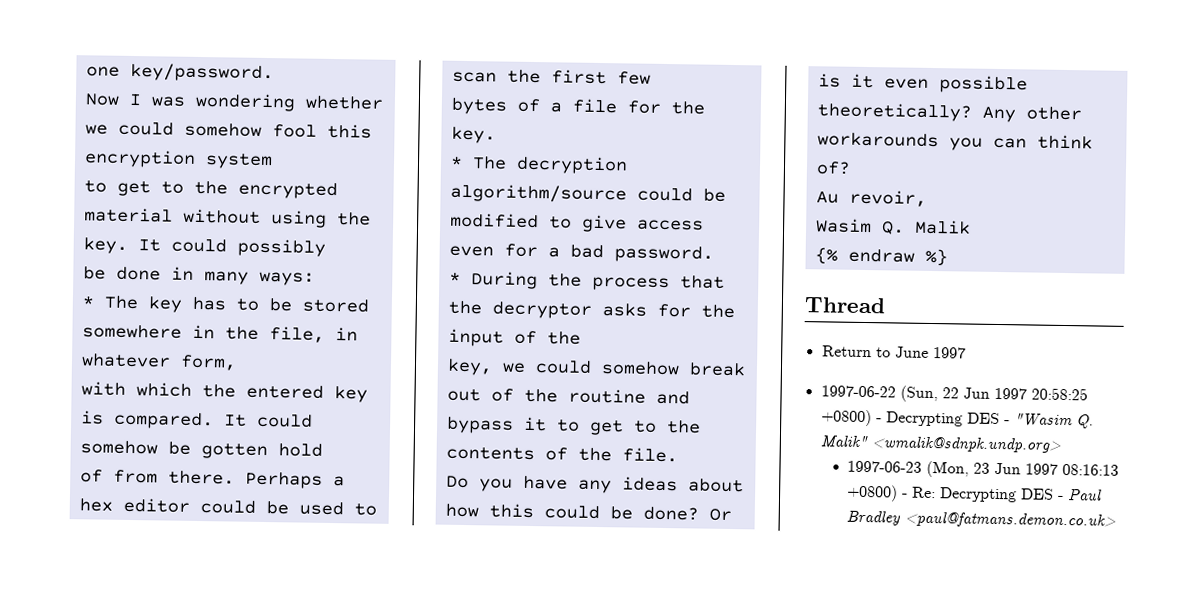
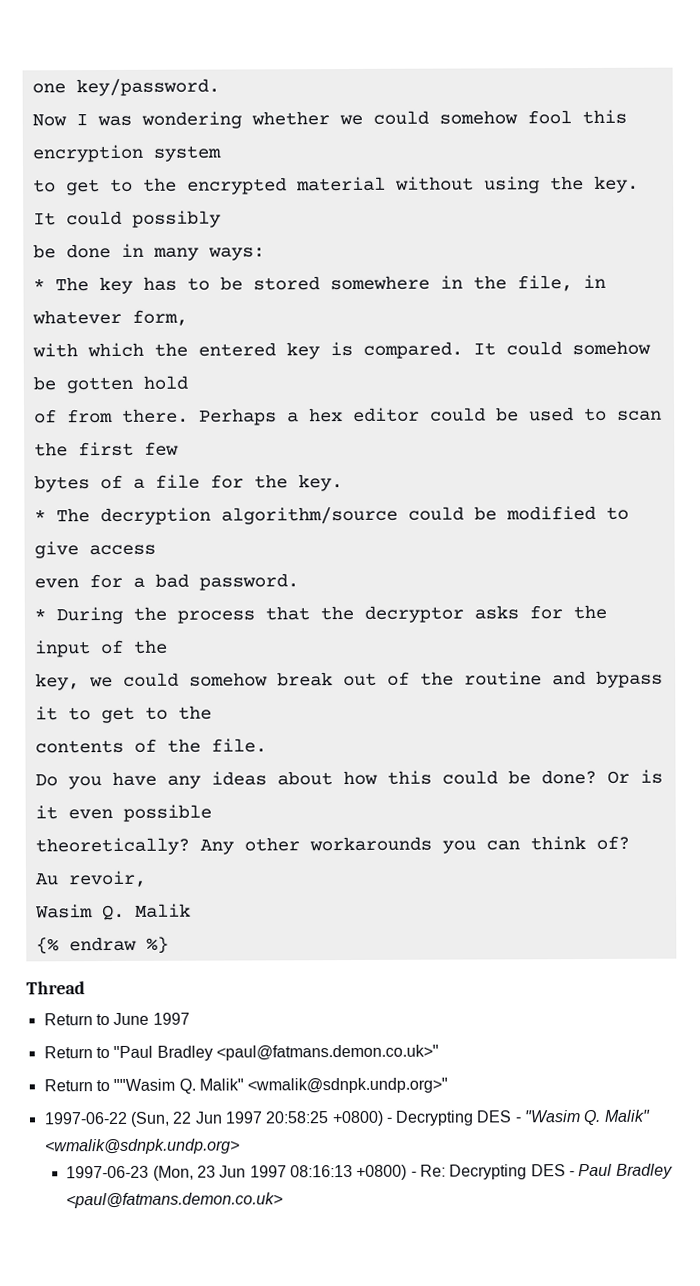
+ Return to "Paul Bradley <paul@fatmans.demon.co.uk>"
+ Return to ""Wasim Q. Malik" <wmalik@sdnpk.undp.org>"

